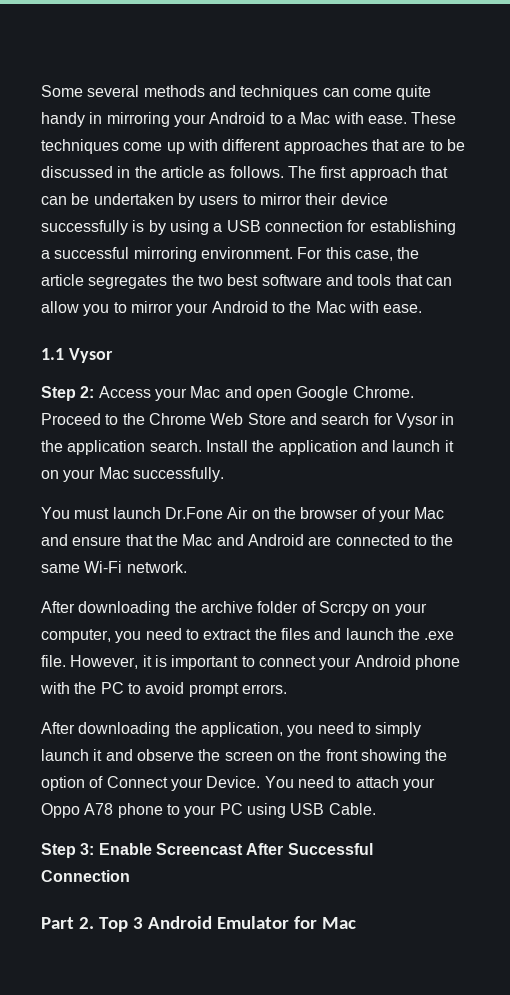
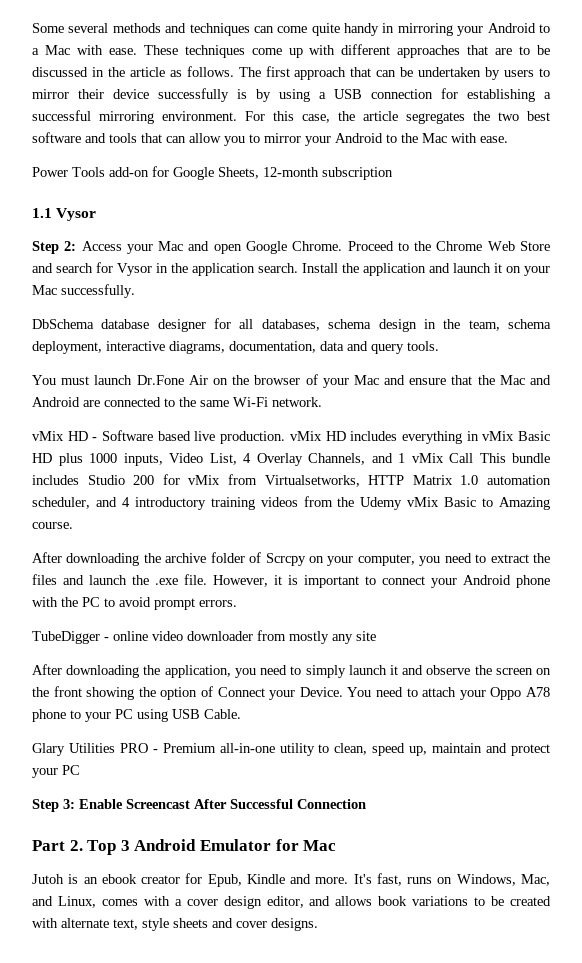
+ Power Tools add-on for Google Sheets, 12-month subscription
+ DbSchema database designer for all databases, schema design in the team, schema deployment, interactive diagrams, documentation, data and query tools.
+ vMix HD - Software based live production. vMix HD includes everything in vMix Basic HD plus 1000 inputs, Video List, 4 Overlay Channels, and 1 vMix Call This bundle includes Studio 200 for vMix from Virtualsetworks, HTTP Matrix 1.0 automation scheduler, and 4 introductory training videos from the Udemy vMix Basic to Amazing course.
+ TubeDigger - online video downloader from mostly any site
+ Glary Utilities PRO - Premium all-in-one utility to clean, speed up, maintain and protect your PC
+ Jutoh is an ebook creator for Epub, Kindle and more. It's fast, runs on Windows, Mac, and Linux, comes with a cover design editor, and allows book variations to be created with alternate text, style sheets and cover designs.

